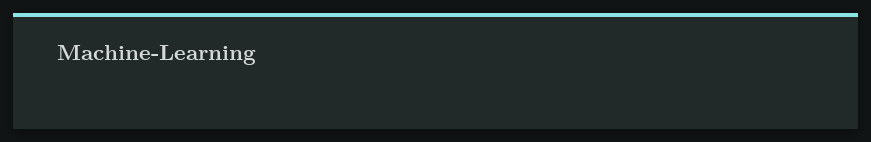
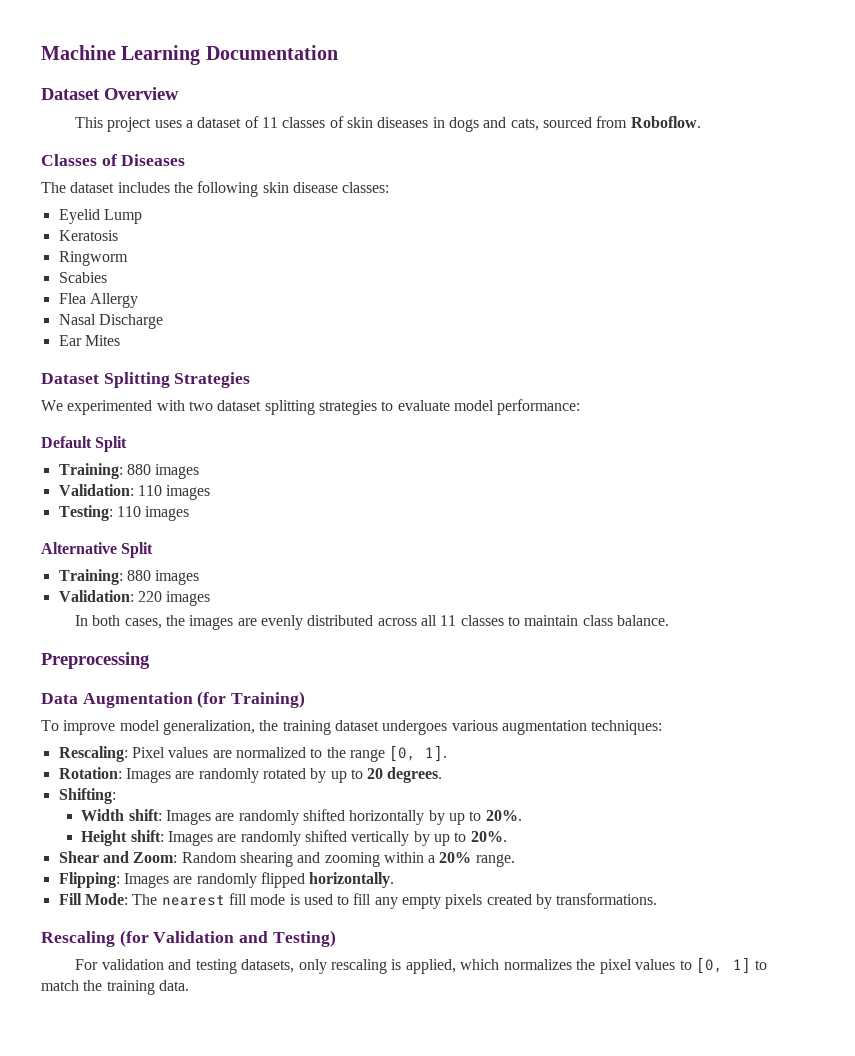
- Machine-Learning
+ Machine Learning Documentation
+ Dataset Overview
+ This project uses a dataset of 11 classes of skin diseases in dogs and cats, sourced from Roboflow.
+ Classes of Diseases
+ The dataset includes the following skin disease classes:
+ Eyelid Lump
+ Keratosis
+ Ringworm
+ Scabies
+ Flea Allergy
+ Nasal Discharge
+ Ear Mites
+ Dataset Splitting Strategies
+ We experimented with two dataset splitting strategies to evaluate model performance:
+ Default Split
+ Training: 880 images
+ Validation: 110 images
+ Testing: 110 images
+ Alternative Split
+ Training: 880 images
+ Validation: 220 images
+ In both cases, the images are evenly distributed across all 11 classes to maintain class balance.
+ Preprocessing
+ Data Augmentation (for Training)
+ To improve model generalization, the training dataset undergoes various augmentation techniques:
+ Rescaling: Pixel values are normalized to the range [0, 1].
+ Rotation: Images are randomly rotated by up to 20 degrees.
+ Shifting:
+ Width shift: Images are randomly shifted horizontally by up to 20%.
+ Height shift: Images are randomly shifted vertically by up to 20%.
+ Shear and Zoom: Random shearing and zooming within a 20% range.
+ Flipping: Images are randomly flipped horizontally.
+ Fill Mode: The nearest fill mode is used to fill any empty pixels created by transformations.
+ Rescaling (for Validation and Testing)
+ For validation and testing datasets, only rescaling is applied, which normalizes the pixel values to [0, 1] to match the training data.

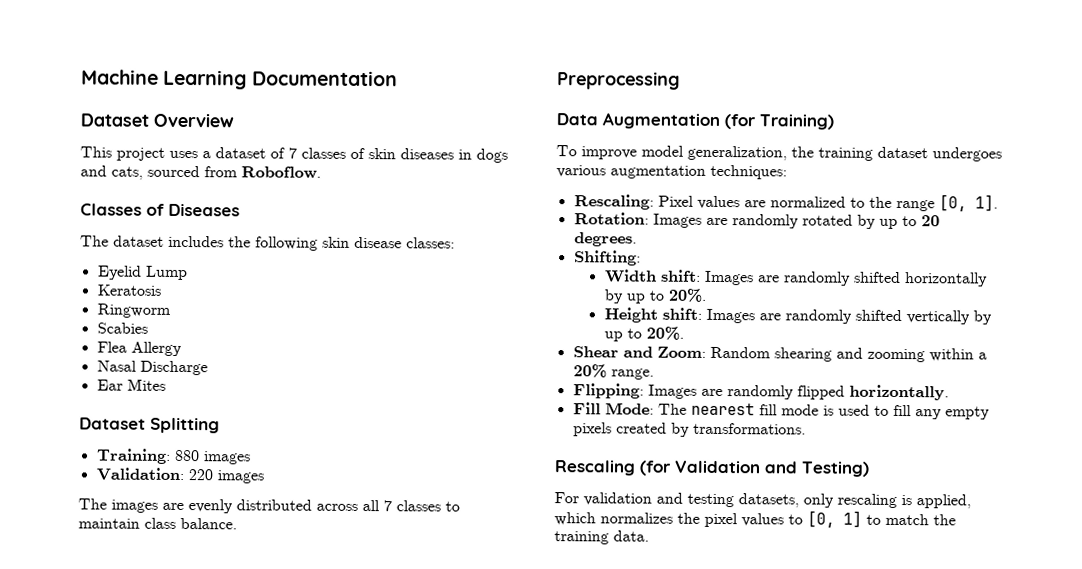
- This project uses a dataset of 11 classes of skin diseases in dogs and cats, sourced from Roboflow.
+ This project uses a dataset of 7 classes of skin diseases in dogs and cats, sourced from Roboflow.
- Dataset Splitting Strategies
- We experimented with two dataset splitting strategies to evaluate model performance:
- Default Split
- Training: 880 images
- Validation: 110 images
- Testing: 110 images
- Alternative Split
+ Dataset Splitting
- In both cases, the images are evenly distributed across all 11 classes to maintain class balance.
+ The images are evenly distributed across all 7 classes to maintain class balance.

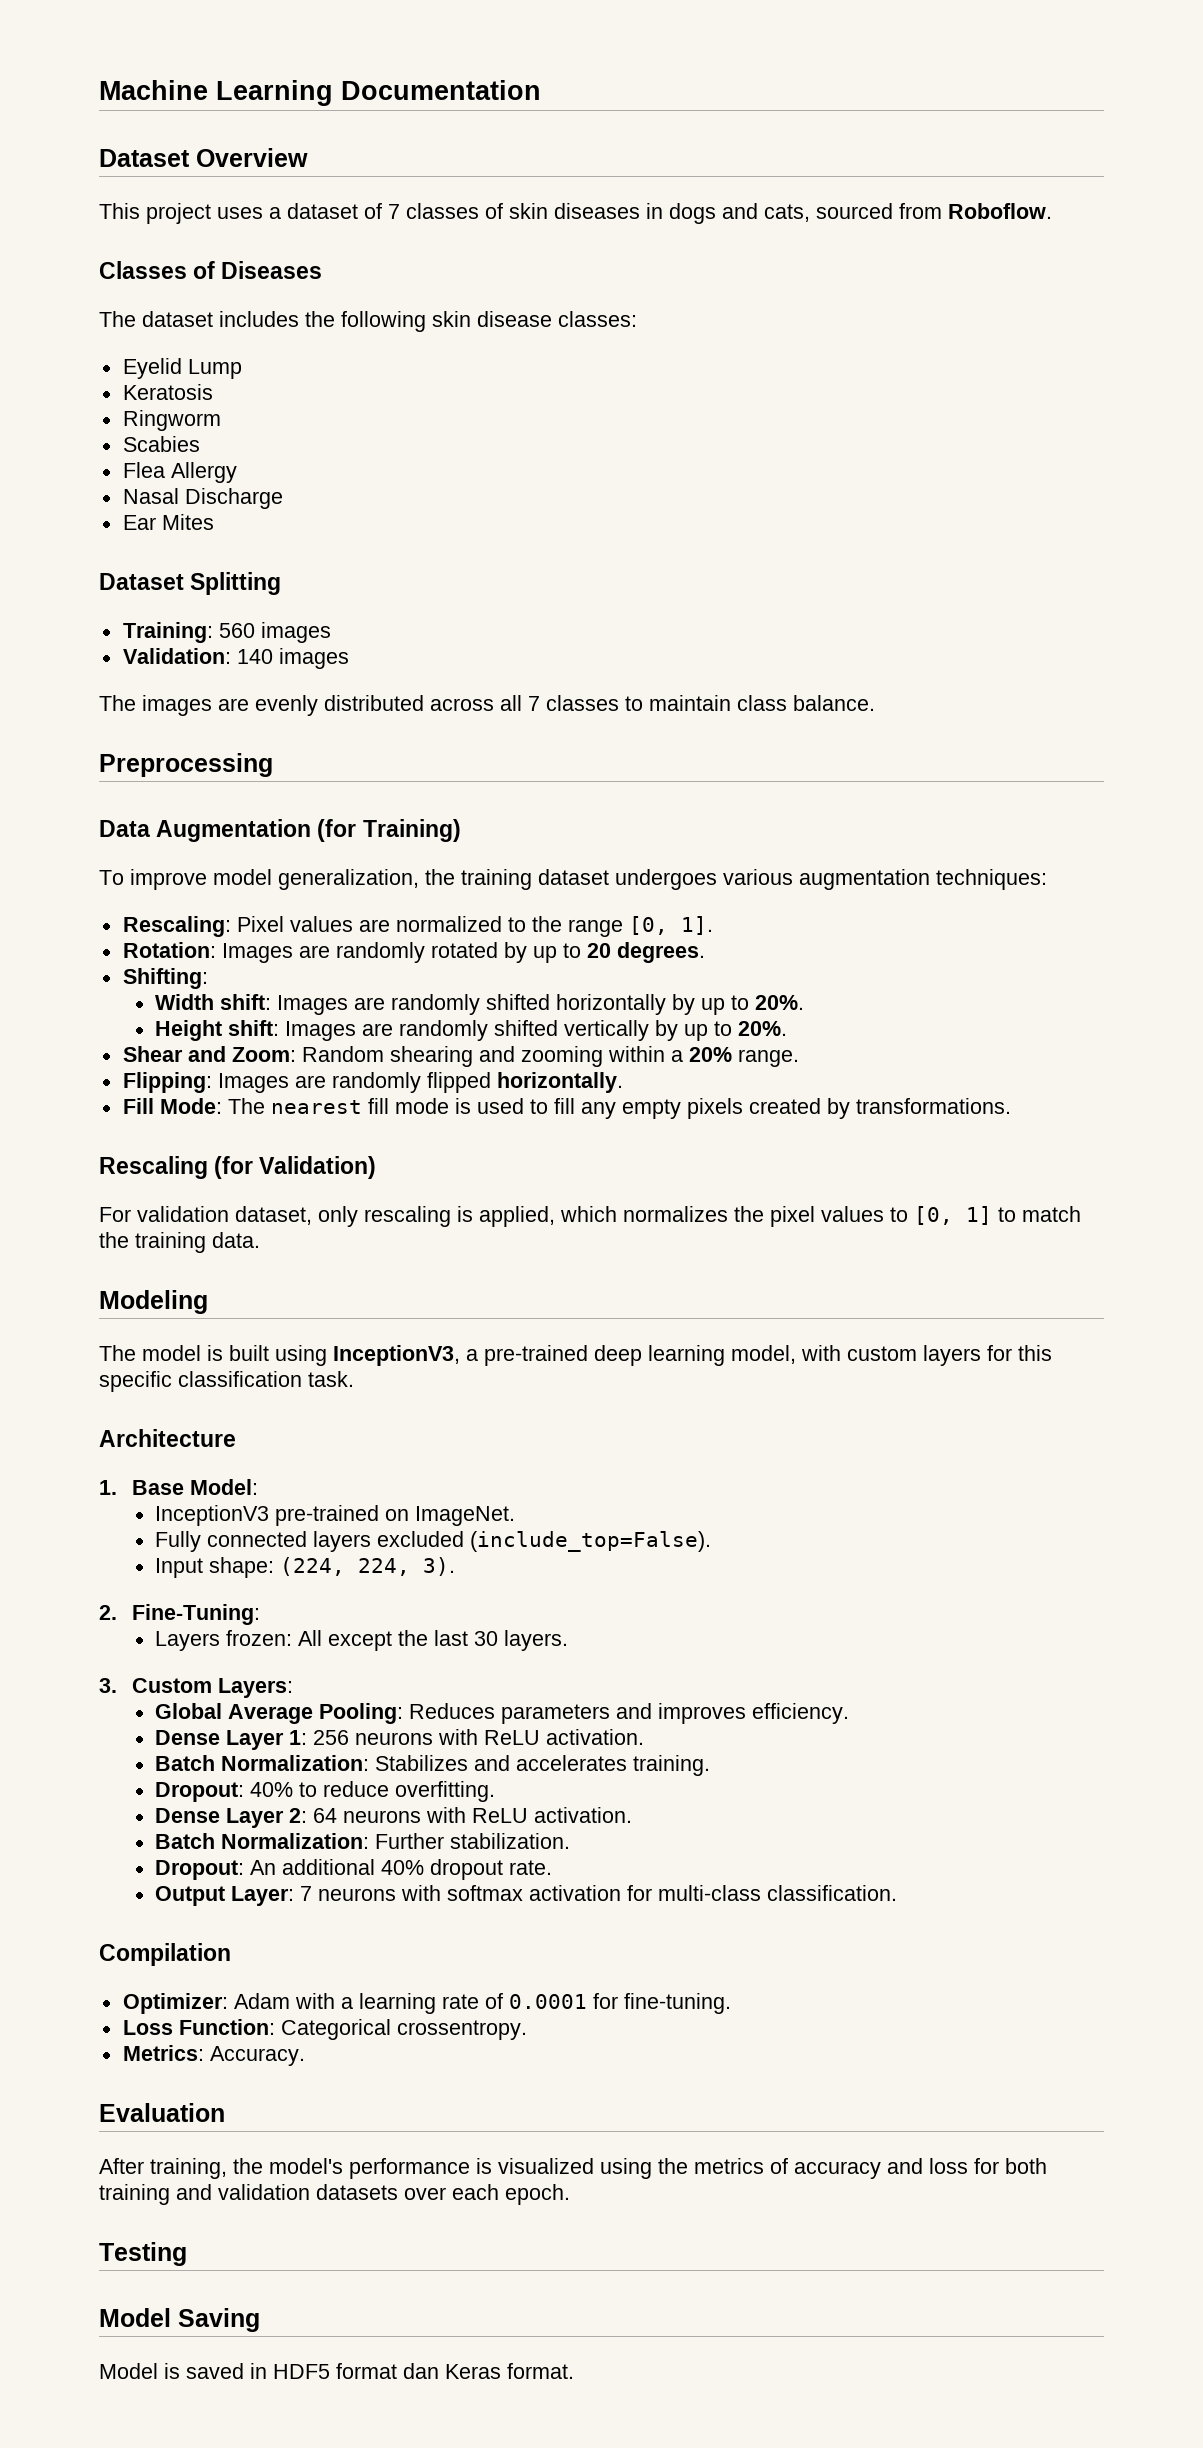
- Training: 880 images
+ Training: 560 images
- Validation: 220 images
+ Validation: 140 images
- Rescaling (for Validation and Testing)
+ Rescaling (for Validation)
- For validation and testing datasets, only rescaling is applied, which normalizes the pixel values to [0, 1] to match the training data.
+ For validation dataset, only rescaling is applied, which normalizes the pixel values to [0, 1] to match the training data.
+ Modeling
+ The model is built using InceptionV3, a pre-trained deep learning model, with custom layers for this specific classification task.
+ Architecture
+ 1. Base Model:
+ InceptionV3 pre-trained on ImageNet.
+ Fully connected layers excluded (include_top=False).
+ Input shape: (224, 224, 3).
+ 2. Fine-Tuning:
+ Layers frozen: All except the last 30 layers.
+ 3. Custom Layers:
+ Global Average Pooling: Reduces parameters and improves efficiency.
+ Dense Layer 1: 256 neurons with ReLU activation.
+ Batch Normalization: Stabilizes and accelerates training.
+ Dropout: 40% to reduce overfitting.
+ Dense Layer 2: 64 neurons with ReLU activation.
+ Batch Normalization: Further stabilization.
+ Dropout: An additional 40% dropout rate.
+ Output Layer: 7 neurons with softmax activation for multi-class classification.
+ Compilation
+ Optimizer: Adam with a learning rate of 0.0001 for fine-tuning.
+ Loss Function: Categorical crossentropy.
+ Metrics: Accuracy.
+ Evaluation
+ After training, the model's performance is visualized using the metrics of accuracy and loss for both training and validation datasets over each epoch.
+ Testing
+ Model Saving
+ Model is saved in HDF5 format dan Keras format.

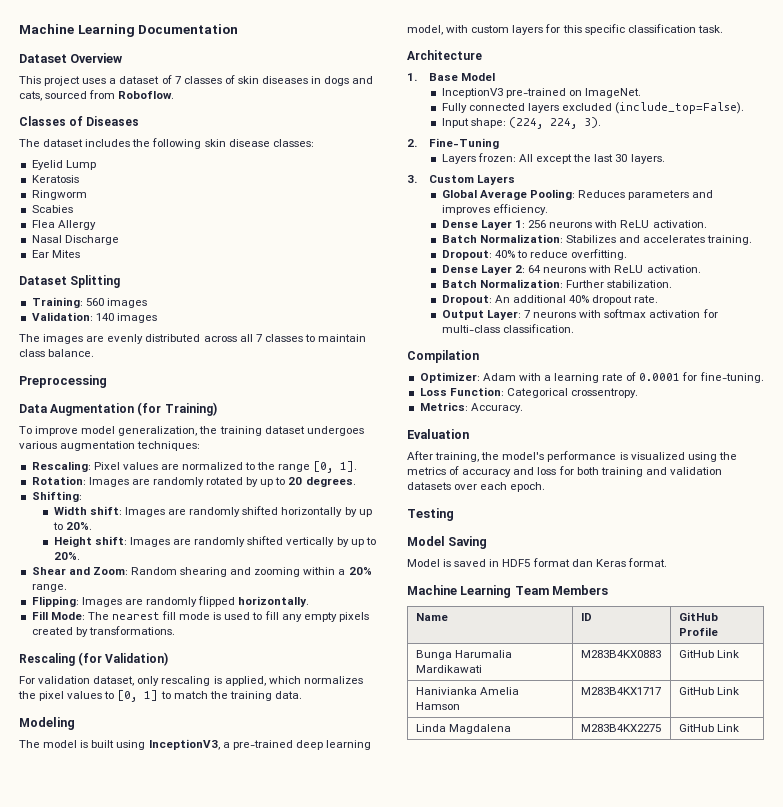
- 1. Base Model:
+ 1. Base Model
- 2. Fine-Tuning:
+ 2. Fine-Tuning
- 3. Custom Layers:
+ 3. Custom Layers
+ Machine Learning Team Members
+ Name | ID | GitHub Profile
+ Bunga Harumalia Mardikawati | M283B4KX0883 | GitHub Link
+ Hanivianka Amelia Hamson | M283B4KX1717 | GitHub Link
+ Linda Magdalena | M283B4KX2275 | GitHub Link

